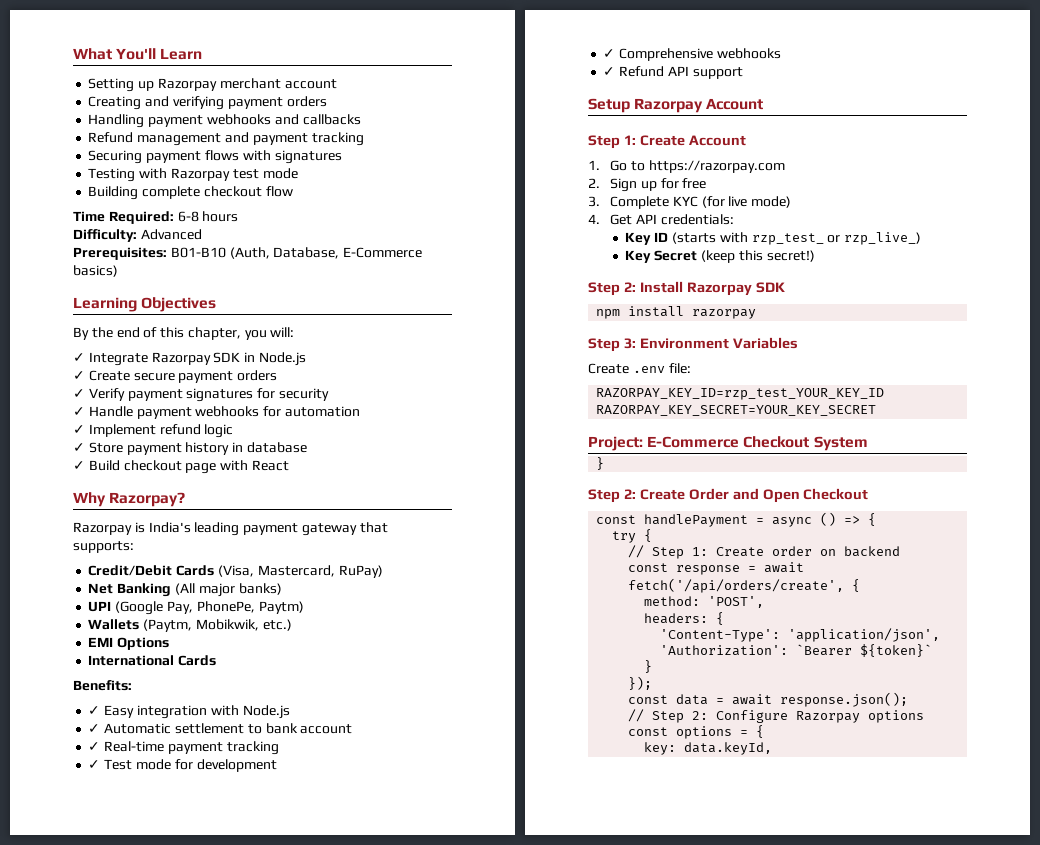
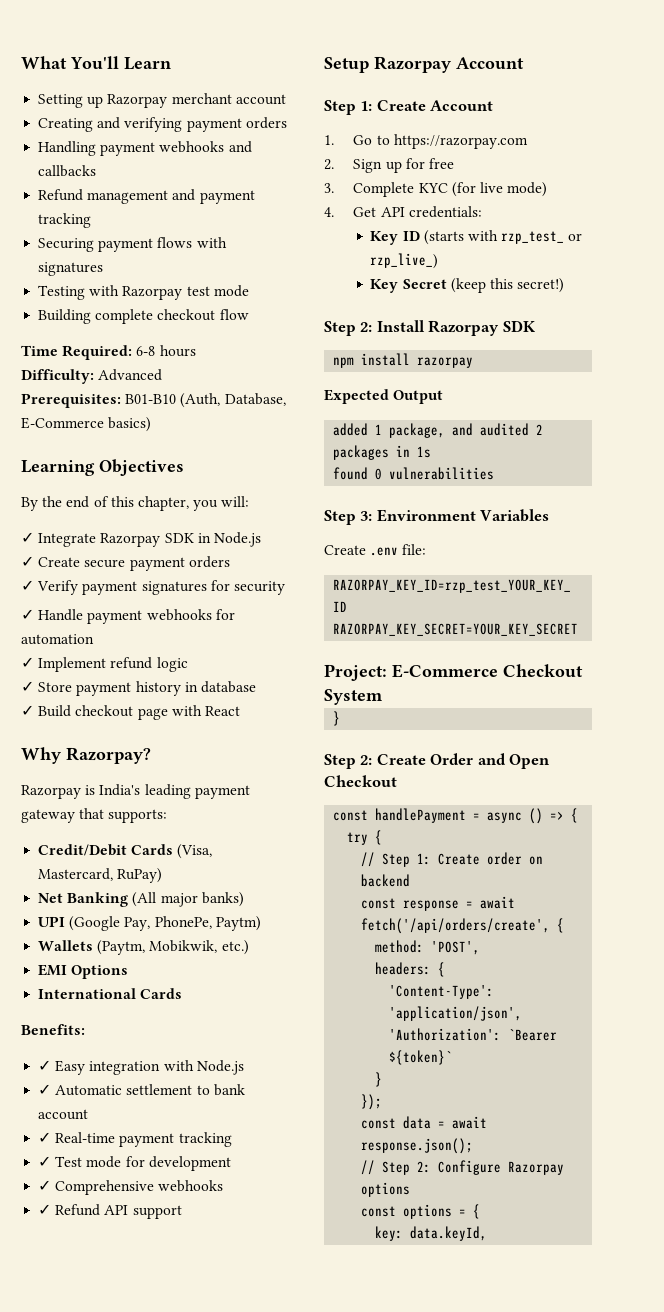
+ Expected Output
+ added 1 package, and audited 2 packages in 1s
+ found 0 vulnerabilities

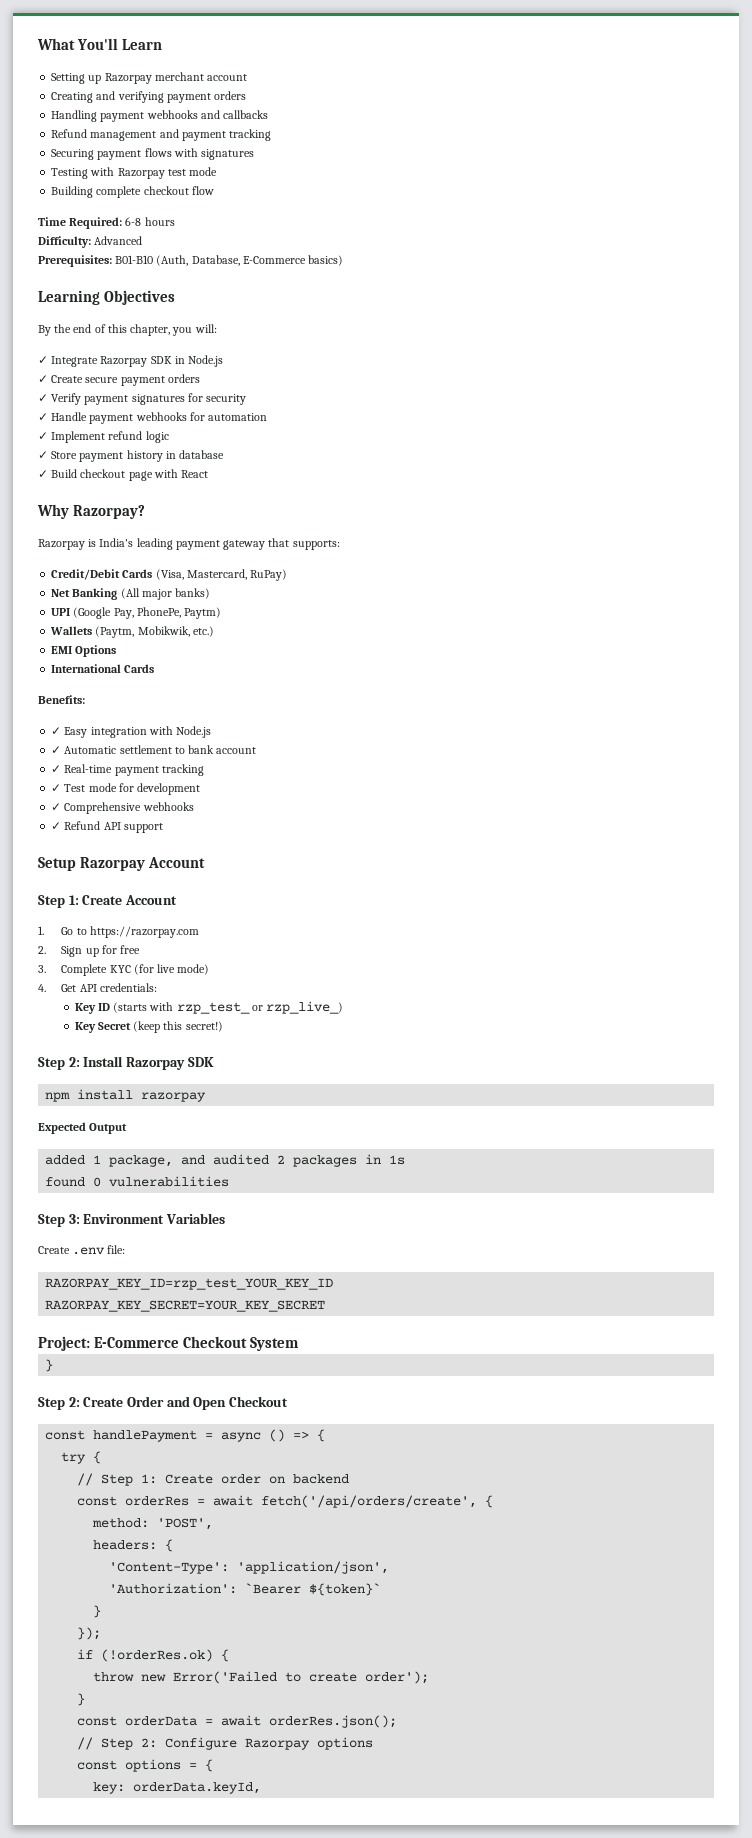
- const response = await fetch('/api/orders/create', {
+ const orderRes = await fetch('/api/orders/create', {
- const data = await response.json();
+ if (!orderRes.ok) {
+ throw new Error('Failed to create order');
+ }
+ const orderData = await orderRes.json();
- key: data.keyId,
+ key: orderData.keyId,

